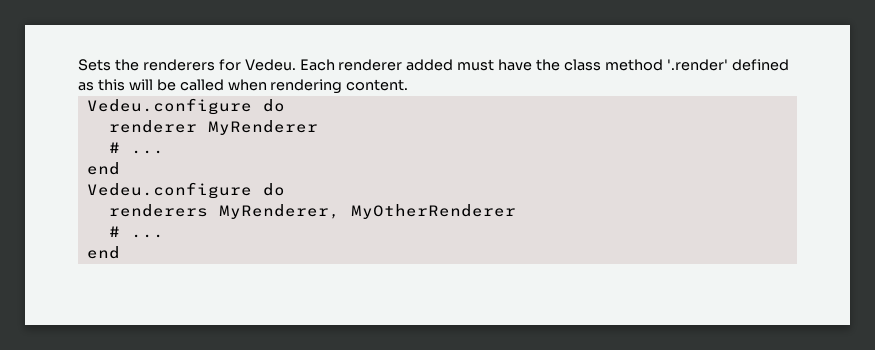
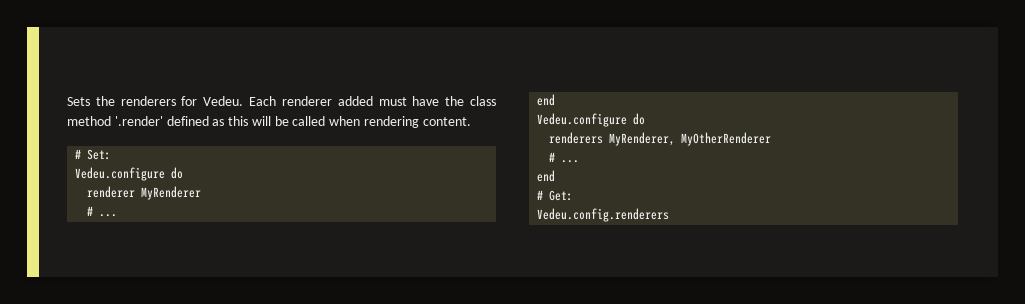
+ # Set:
+ # Get:
+ Vedeu.config.renderers

